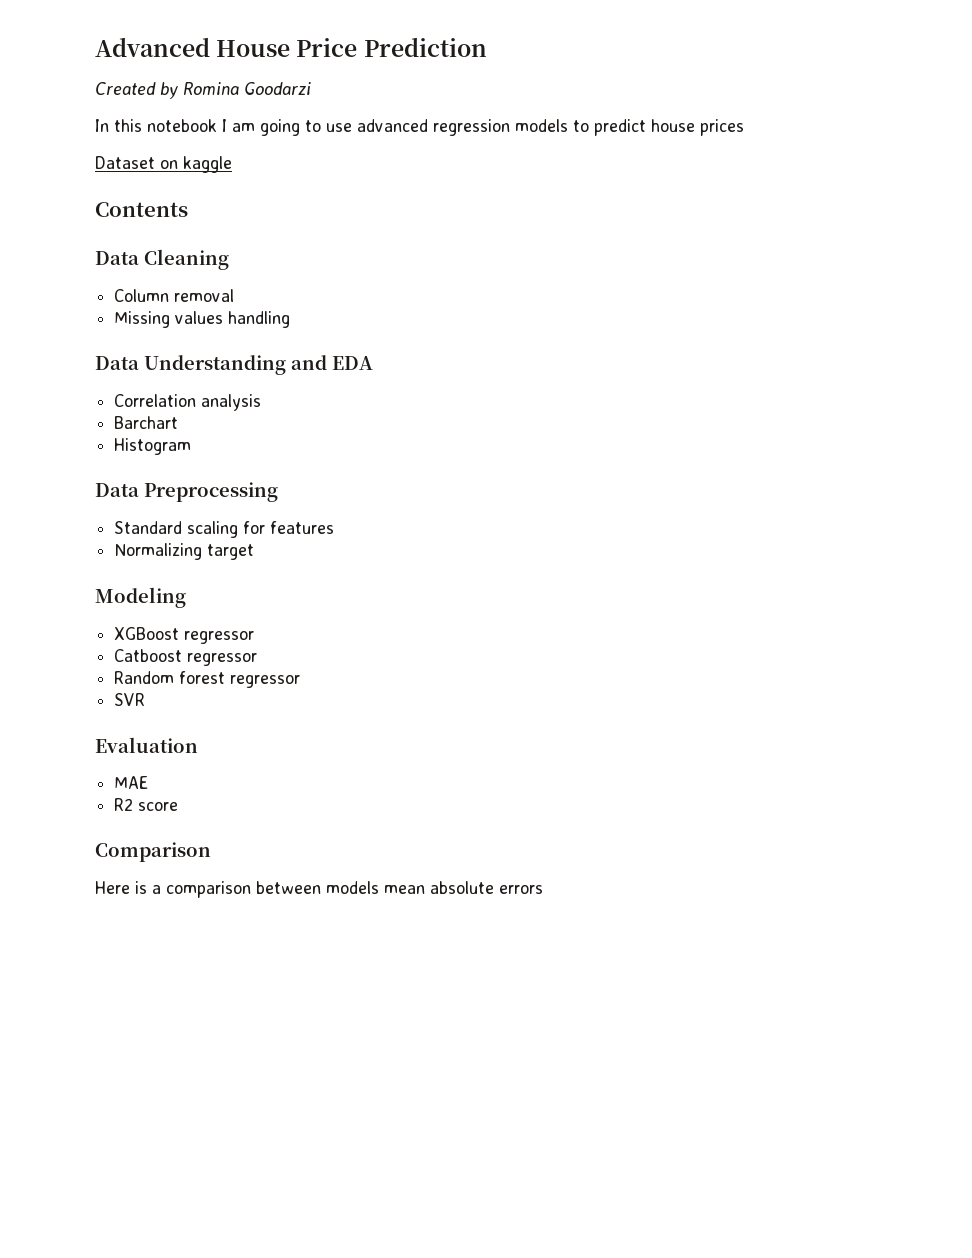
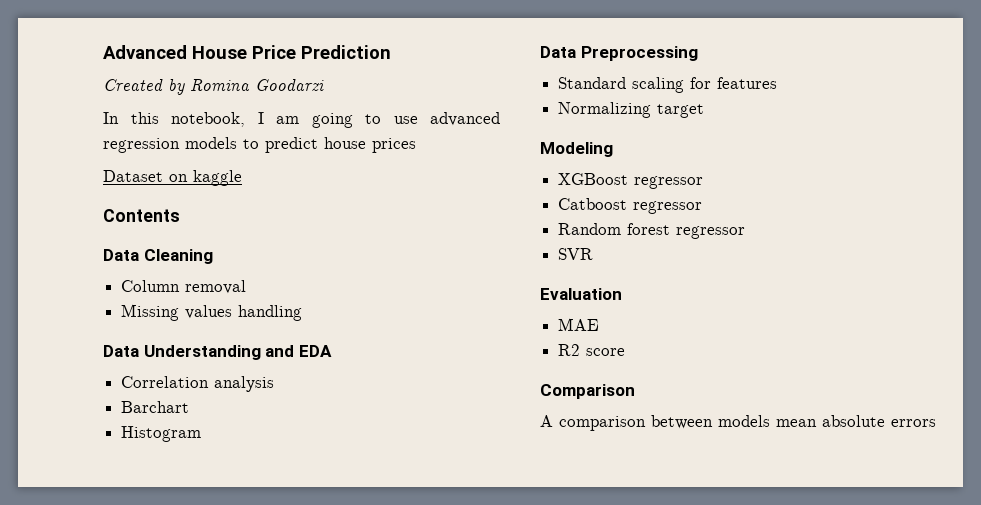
- In this notebook I am going to use advanced regression models to predict house prices
+ In this notebook, I am going to use advanced regression models to predict house prices
- Here is a comparison between models mean absolute errors
+ A comparison between models mean absolute errors

